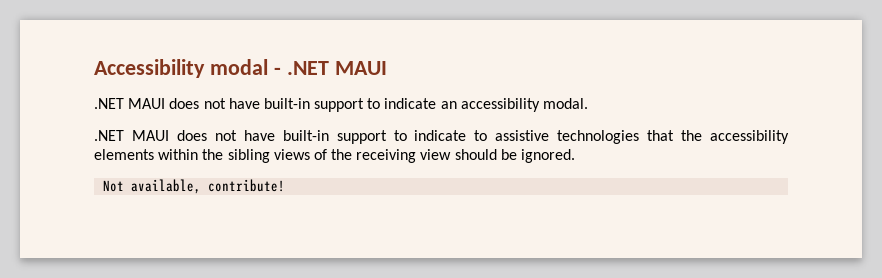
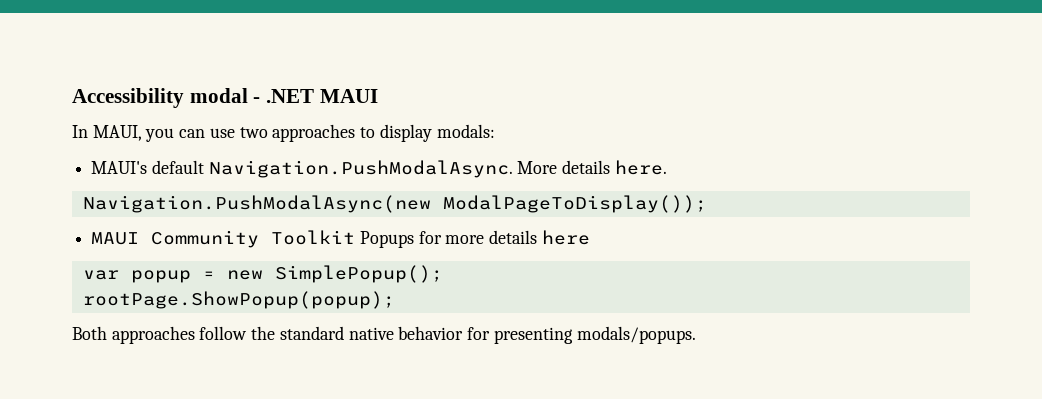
- .NET MAUI does not have built-in support to indicate an accessibility modal.
- .NET MAUI does not have built-in support to indicate to assistive technologies that the accessibility elements within the sibling views of the receiving view should be ignored.
- Not available, contribute!
+ In MAUI, you can use two approaches to display modals:
+ MAUI's default Navigation.PushModalAsync. More details here.
+ Navigation.PushModalAsync(new ModalPageToDisplay());
+ MAUI Community Toolkit Popups for more details here
+ var popup = new SimplePopup();
+ rootPage.ShowPopup(popup);
+ Both approaches follow the standard native behavior for presenting modals/popups.

